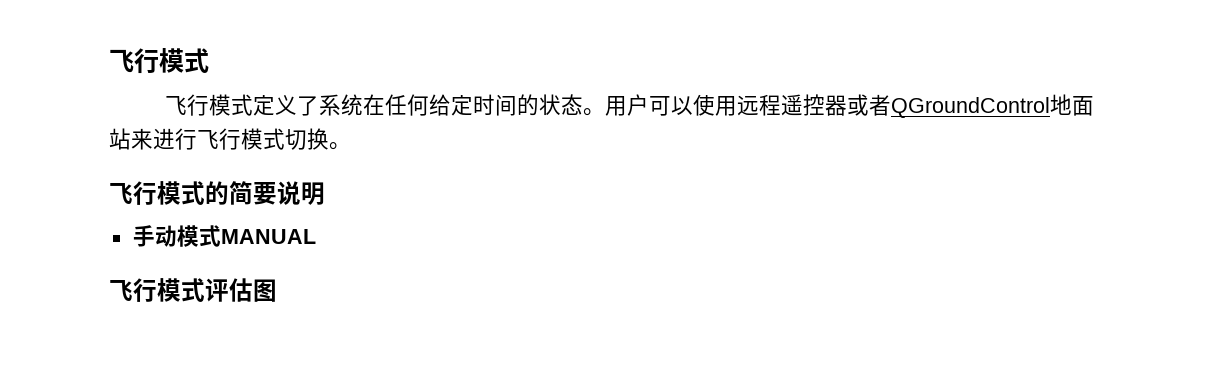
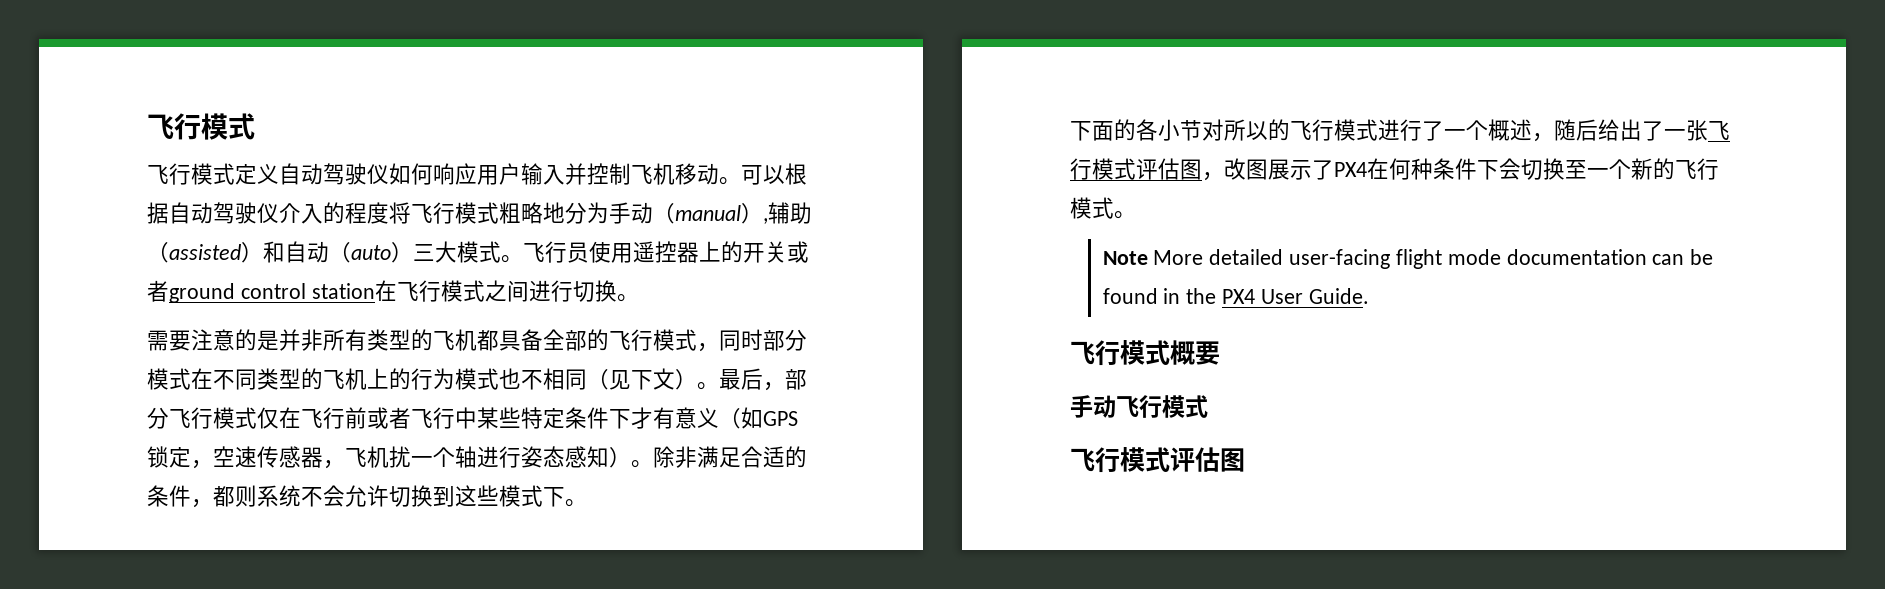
- 飞行模式定义了系统在任何给定时间的状态。用户可以使用远程遥控器或者QGroundControl地面站来进行飞行模式切换。
- 飞行模式的简要说明
- 手动模式MANUAL
+ 飞行模式定义自动驾驶仪如何响应用户输入并控制飞机移动。可以根据自动驾驶仪介入的程度将飞行模式粗略地分为手动（manual）,辅助（assisted）和自动（auto）三大模式。飞行员使用遥控器上的开关或者ground control station在飞行模式之间进行切换。
+ 需要注意的是并非所有类型的飞机都具备全部的飞行模式，同时部分模式在不同类型的飞机上的行为模式也不相同（见下文）。最后，部分飞行模式仅在飞行前或者飞行中某些特定条件下才有意义（如GPS锁定，空速传感器，飞机扰一个轴进行姿态感知）。除非满足合适的条件，都则系统不会允许切换到这些模式下。
+ 下面的各小节对所以的飞行模式进行了一个概述，随后给出了一张飞行模式评估图，改图展示了PX4在何种条件下会切换至一个新的飞行模式。
+ Note More detailed user-facing flight mode documentation can be found in the PX4 User Guide.
+ 飞行模式概要
+ 手动飞行模式

